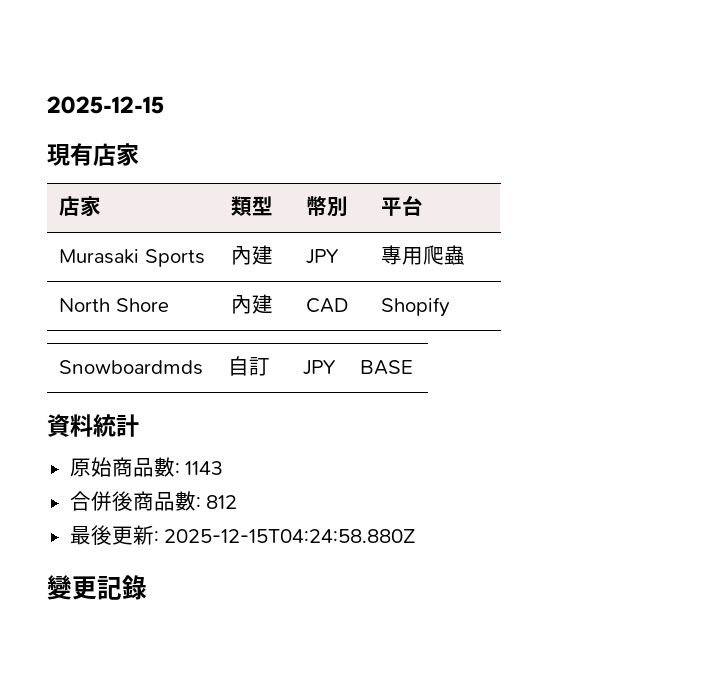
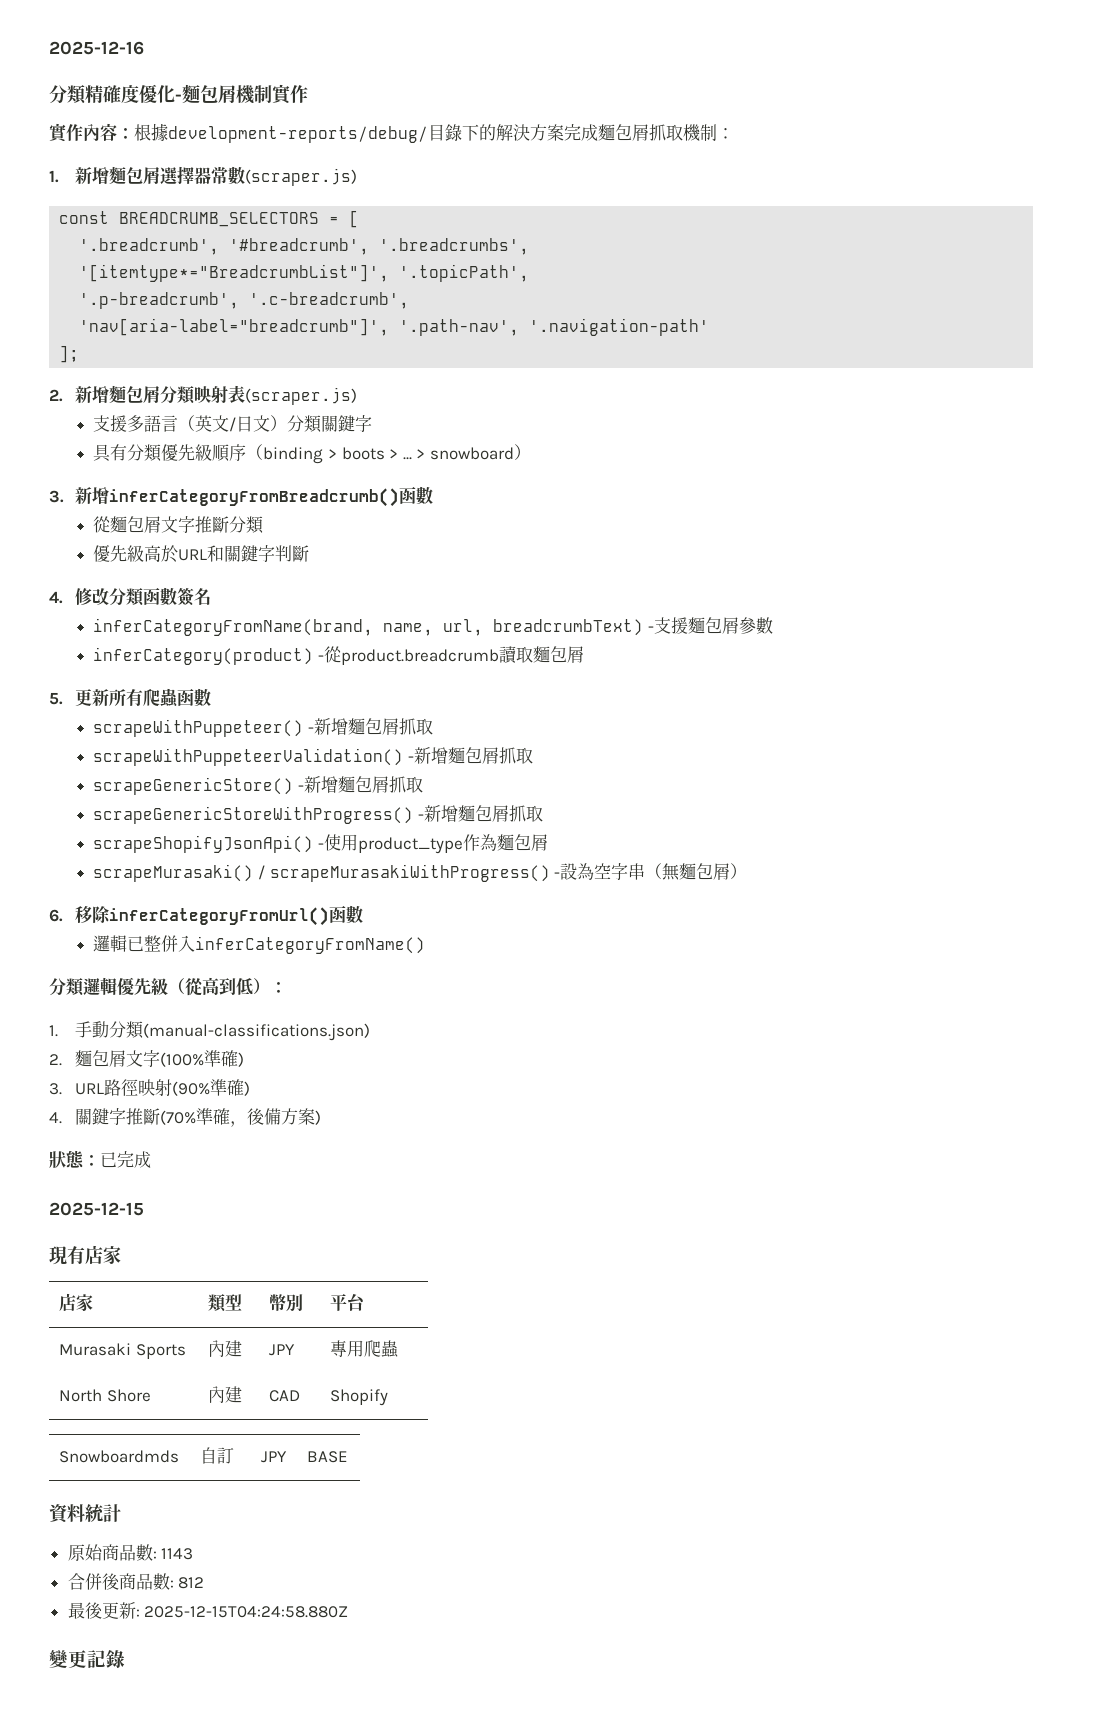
+ 2025-12-16
+ 分類精確度優化-麵包屑機制實作
+ 實作內容：根據development-reports/debug/目錄下的解決方案完成麵包屑抓取機制：
+ 1.新增麵包屑選擇器常數(scraper.js)
+ const BREADCRUMB_SELECTORS = [
+ '.breadcrumb', '#breadcrumb', '.breadcrumbs',
+ '[itemtype*="BreadcrumbList"]', '.topicPath',
+ '.p-breadcrumb', '.c-breadcrumb',
+ 'nav[aria-label="breadcrumb"]', '.path-nav', '.navigation-path'
+ ];
+ 2.新增麵包屑分類映射表(scraper.js)
+ 支援多語言（英文/日文）分類關鍵字
+ 具有分類優先級順序（binding > boots > ... > snowboard）
+ 3.新增inferCategoryFromBreadcrumb()函數
+ 從麵包屑文字推斷分類
+ 優先級高於URL和關鍵字判斷
+ 4.修改分類函數簽名
+ inferCategoryFromName(brand, name, url, breadcrumbText) -支援麵包屑參數
+ inferCategory(product) -從product.breadcrumb讀取麵包屑
+ 5.更新所有爬蟲函數
+ scrapeWithPuppeteer() -新增麵包屑抓取
+ scrapeWithPuppeteerValidation() -新增麵包屑抓取
+ scrapeGenericStore() -新增麵包屑抓取
+ scrapeGenericStoreWithProgress() -新增麵包屑抓取
+ scrapeShopifyJsonApi() -使用product_type作為麵包屑
+ scrapeMurasaki() / scrapeMurasakiWithProgress() -設為空字串（無麵包屑）
+ 6.移除inferCategoryFromUrl()函數
+ 邏輯已整併入inferCategoryFromName()
+ 分類邏輯優先級（從高到低）：
+ 1.手動分類(manual-classifications.json)
+ 2.麵包屑文字(100%準確)
+ 3. URL路徑映射(90%準確)
+ 4.關鍵字推斷(70%準確，後備方案)
+ 狀態：已完成

